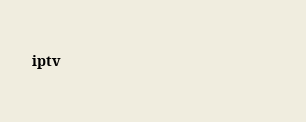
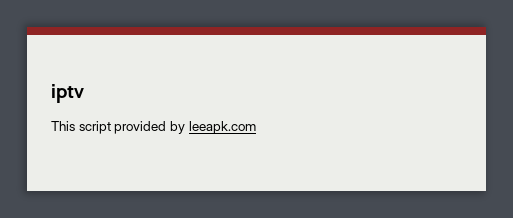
+ This script provided by leeapk.com

